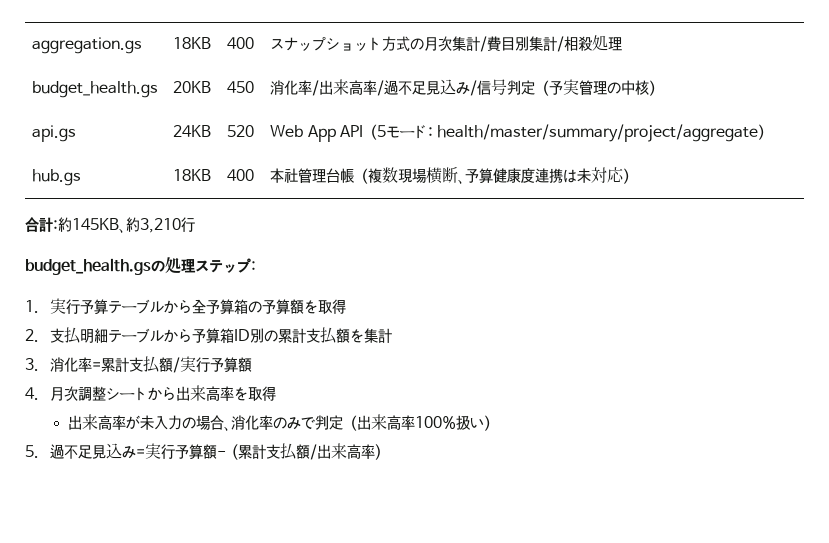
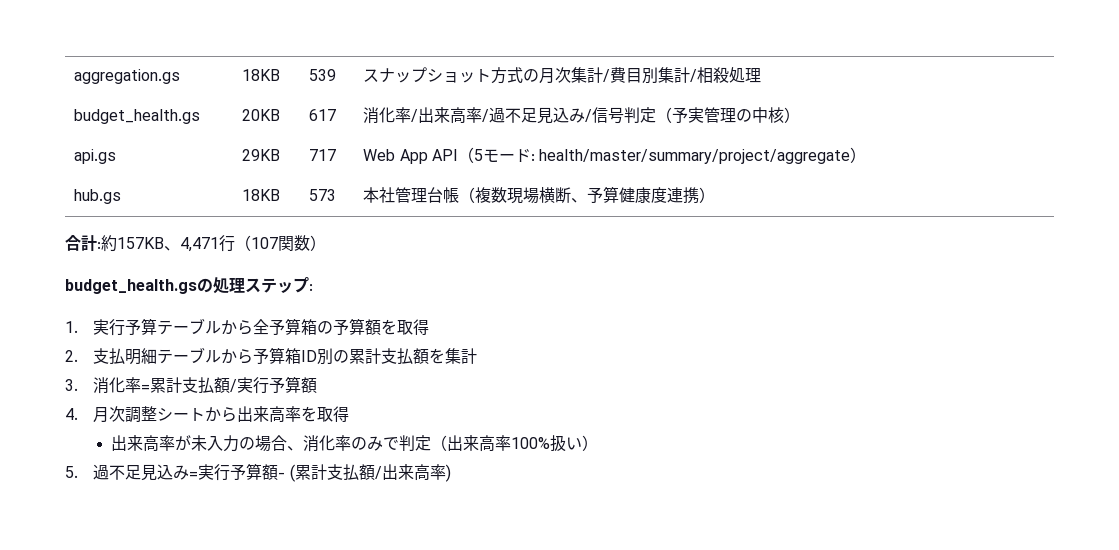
- aggregation.gs | 18KB | 400 | スナップショット方式の月次集計/費目別集計/相殺処理
+ aggregation.gs | 18KB | 539 | スナップショット方式の月次集計/費目別集計/相殺処理
- budget_health.gs | 20KB | 450 | 消化率/出来高率/過不足見込み/信号判定（予実管理の中核）
+ budget_health.gs | 20KB | 617 | 消化率/出来高率/過不足見込み/信号判定（予実管理の中核）
- api.gs | 24KB | 520 | Web App API（5モード: health/master/summary/project/aggregate）
+ api.gs | 29KB | 717 | Web App API（5モード: health/master/summary/project/aggregate）
- hub.gs | 18KB | 400 | 本社管理台帳（複数現場横断、予算健康度連携は未対応）
+ hub.gs | 18KB | 573 | 本社管理台帳（複数現場横断、予算健康度連携）
- 合計:約145KB、約3,210行
+ 合計:約157KB、4,471行（107関数）

